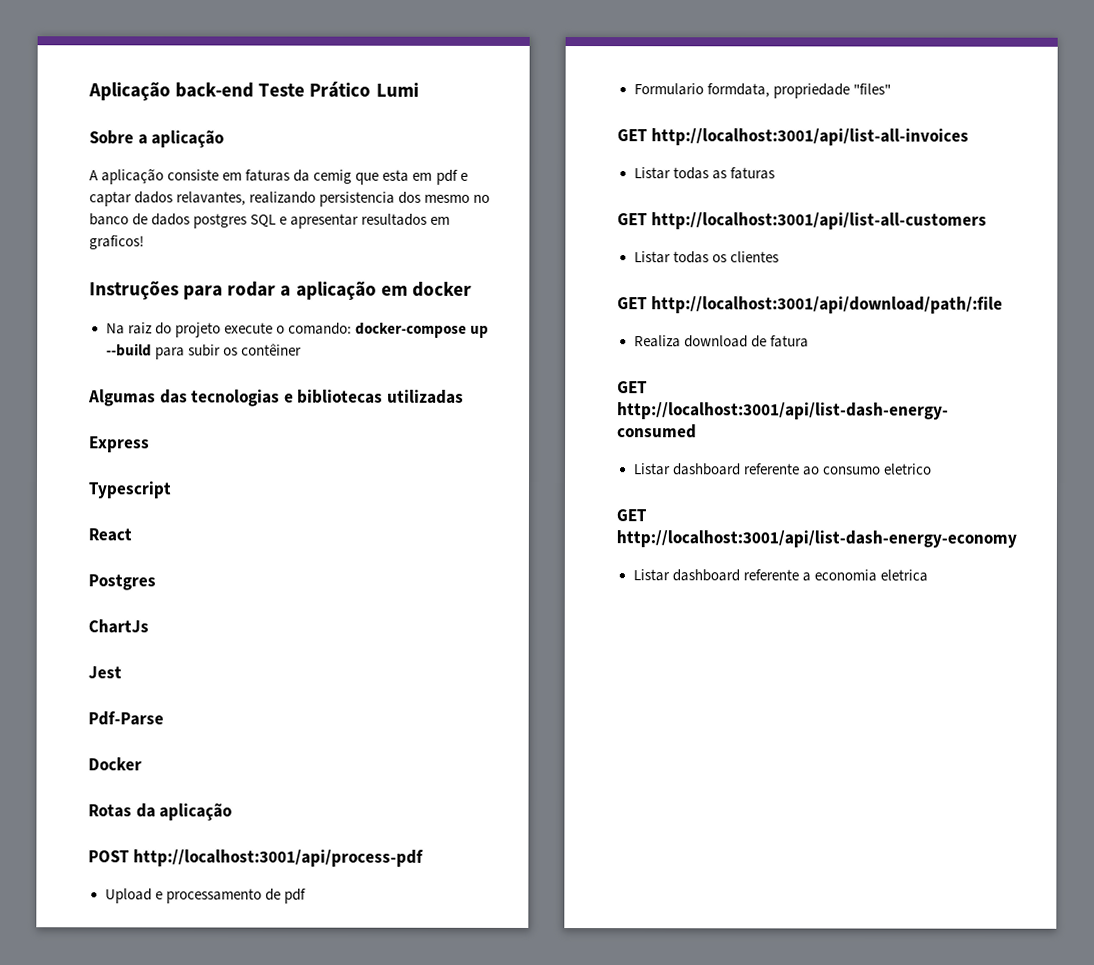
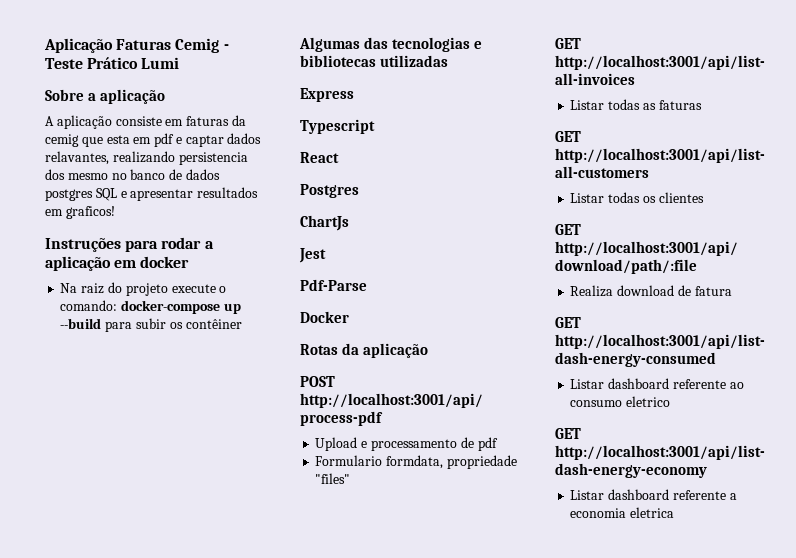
- Aplicação back-end Teste Prático Lumi
+ Aplicação Faturas Cemig - Teste Prático Lumi

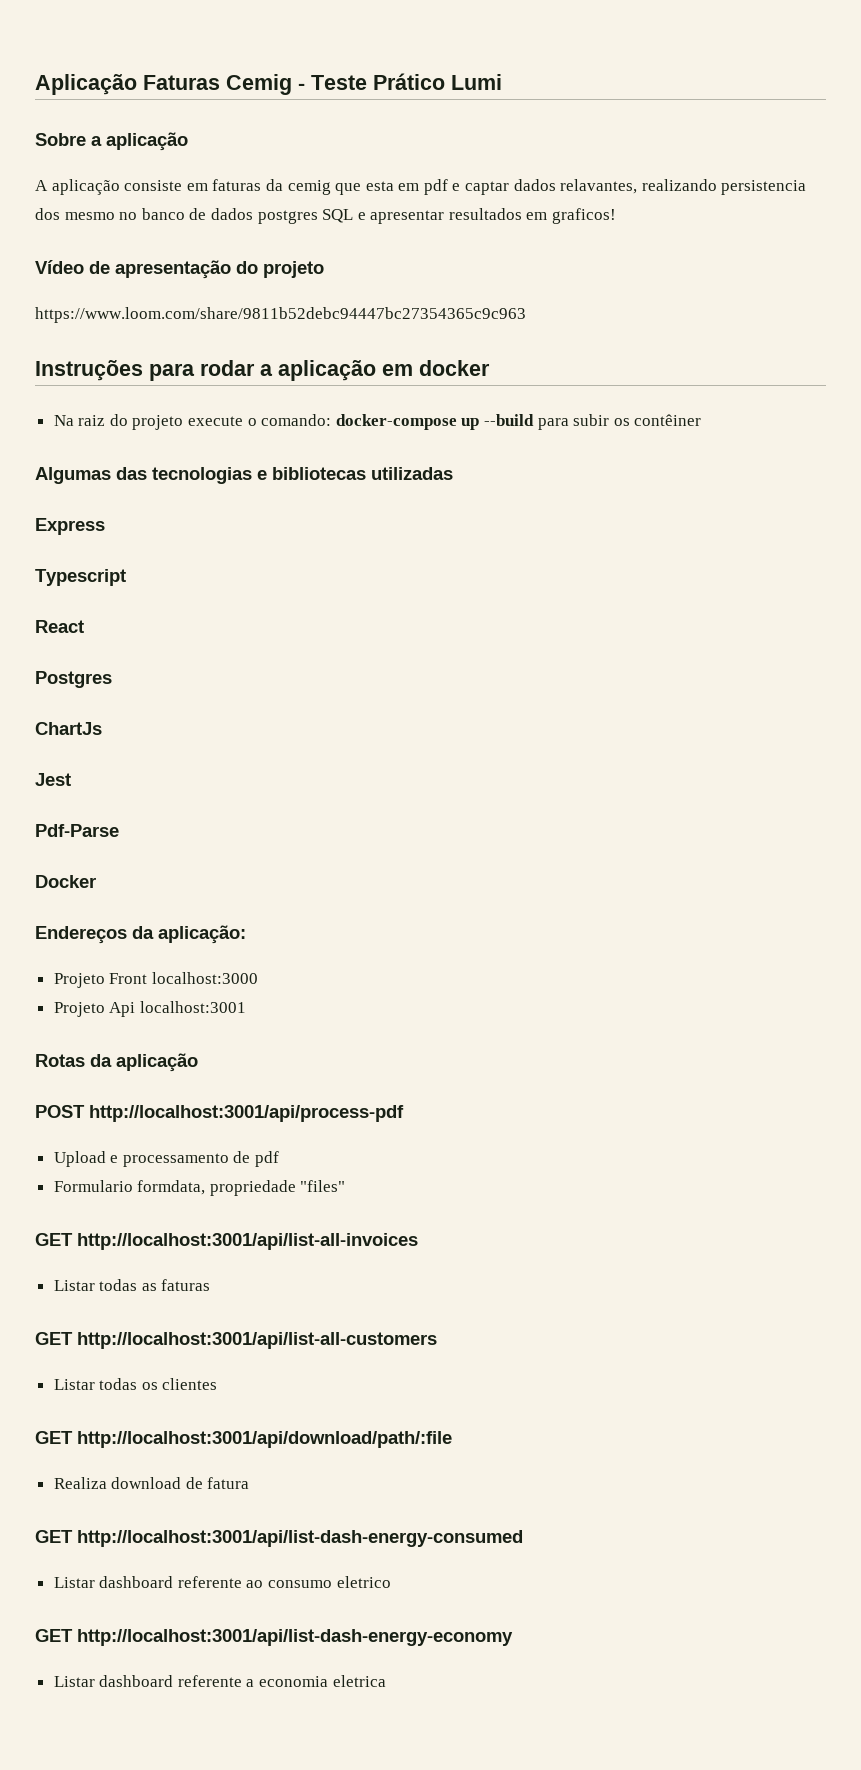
+ Vídeo de apresentação do projeto
+ https://www.loom.com/share/9811b52debc94447bc27354365c9c963
+ Endereços da aplicação:
+ Projeto Front localhost:3000
+ Projeto Api localhost:3001

